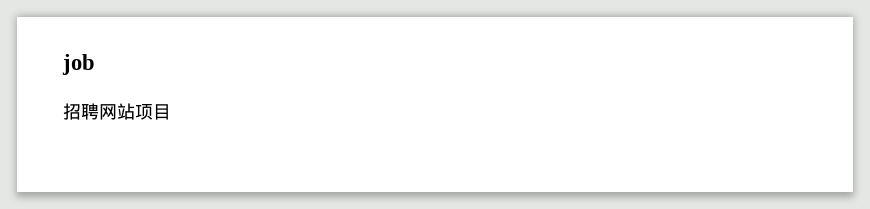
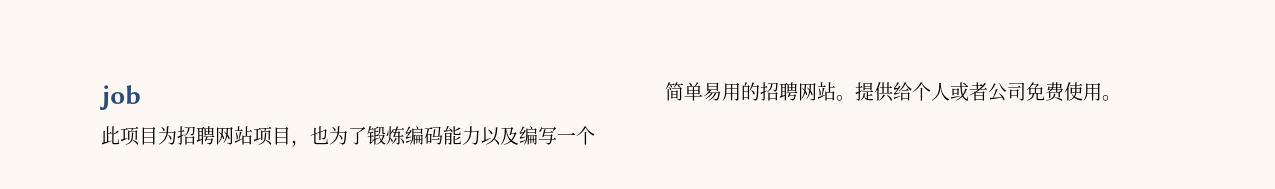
- 招聘网站项目
+ 此项目为招聘网站项目，也为了锻炼编码能力以及编写一个简单易用的招聘网站。提供给个人或者公司免费使用。

